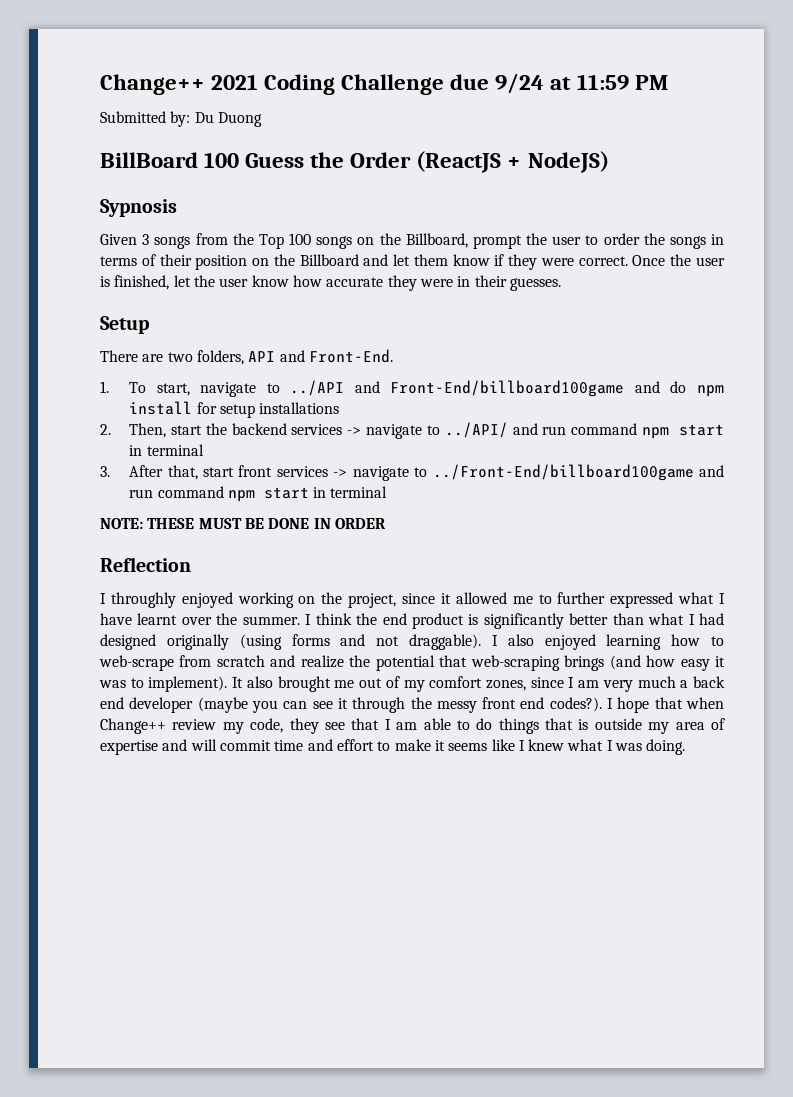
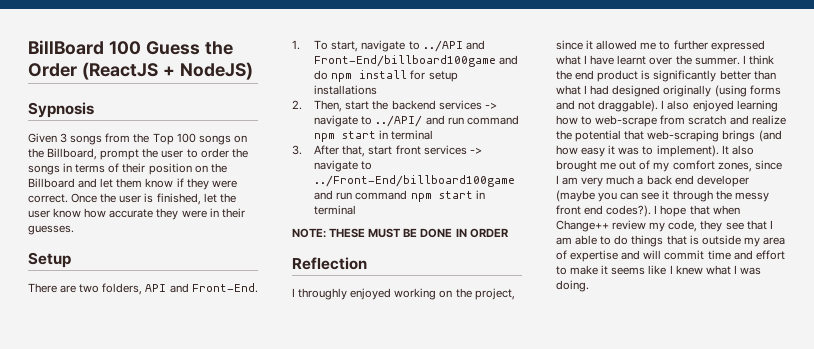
- Change++ 2021 Coding Challenge due 9/24 at 11:59 PM
- Submitted by: Du Duong

